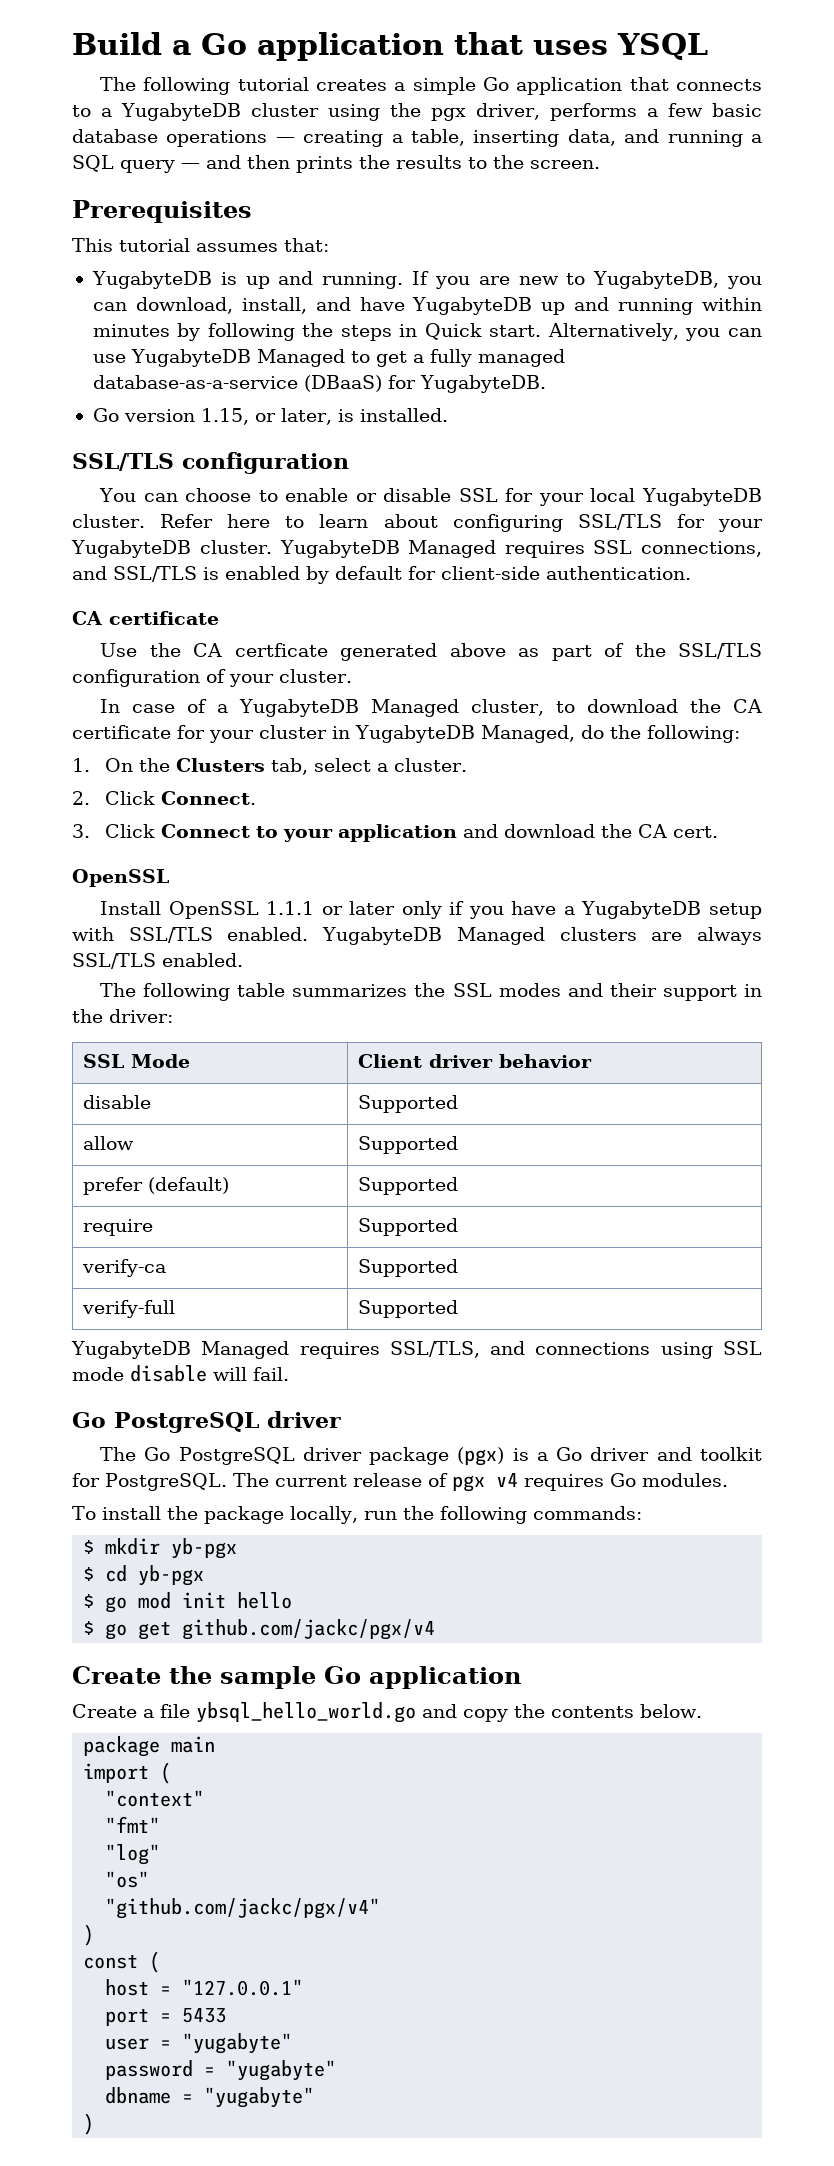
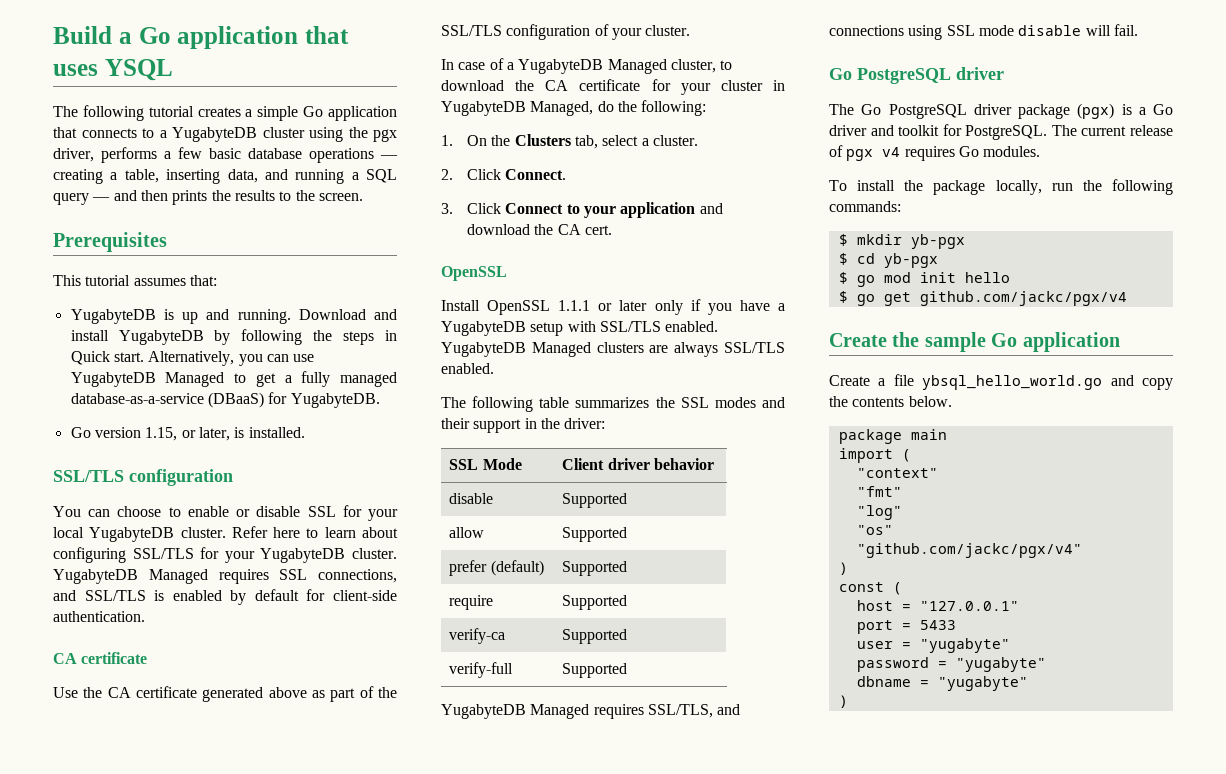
- If you are new to YugabyteDB, you can download, install, and have YugabyteDB up and running within minutes by following the steps in Quick start.
+ Download and install YugabyteDB by following the steps in Quick start.
- Use the CA certficate generated above as part of the SSL/TLS configuration of your cluster.
+ Use the CA certificate generated above as part of the SSL/TLS configuration of your cluster.

